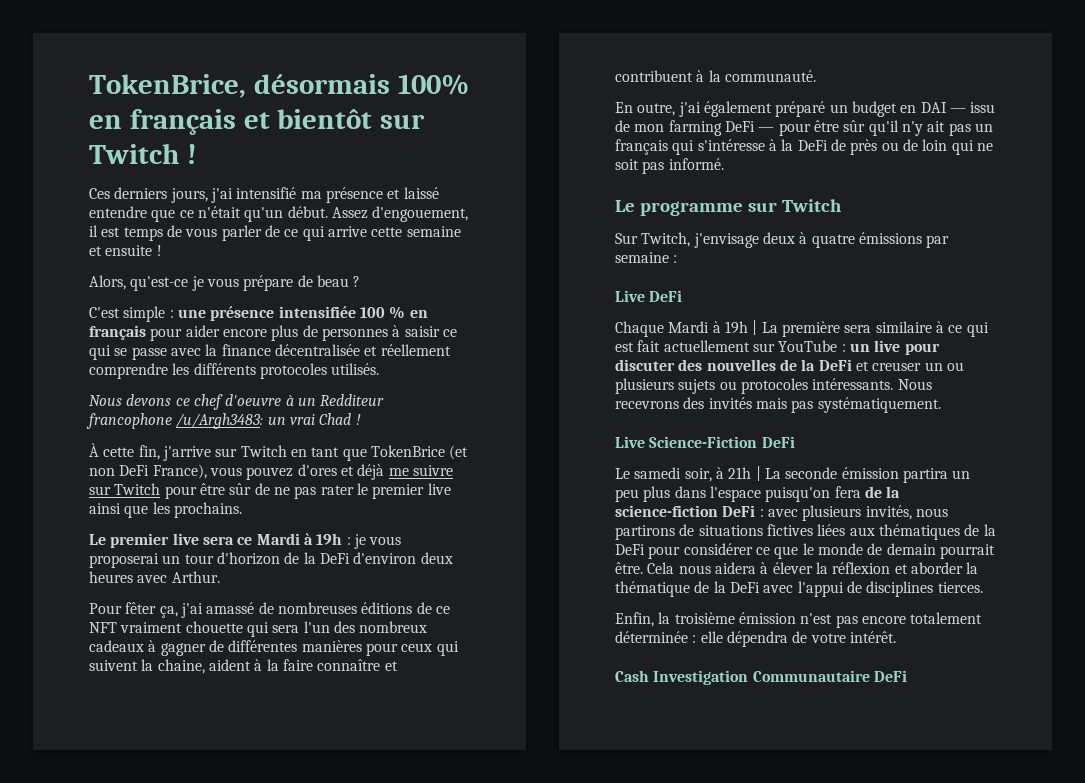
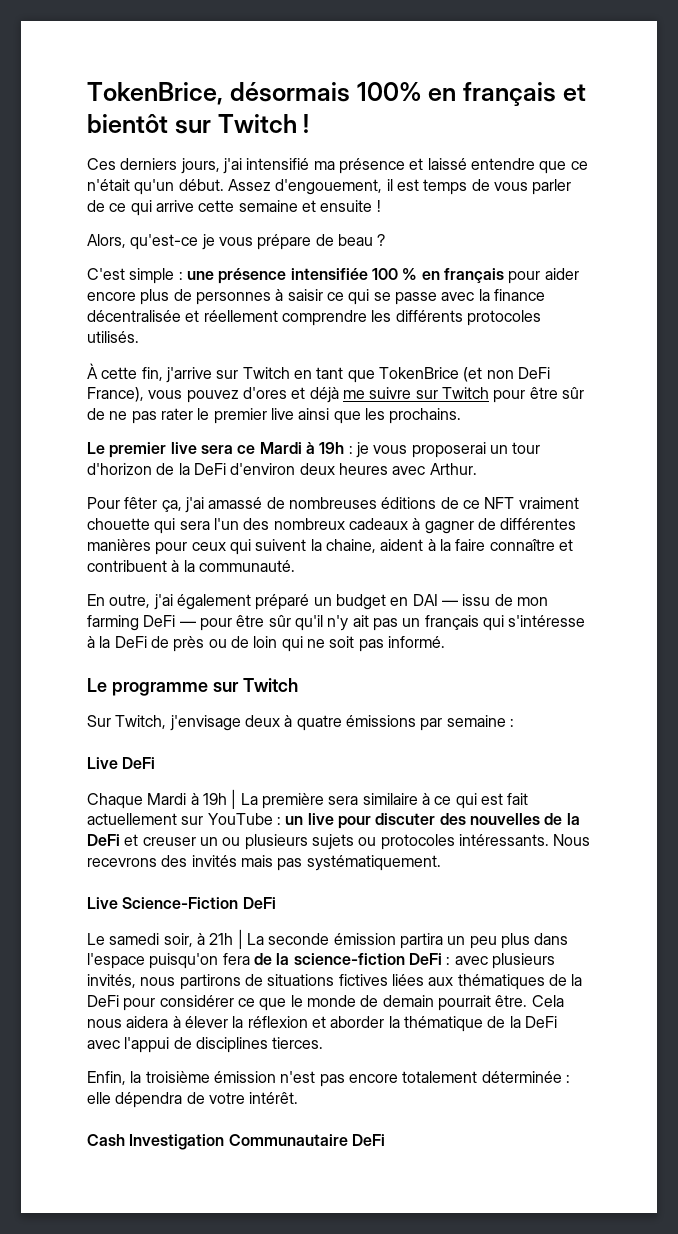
- Nous devons ce chef d'oeuvre à un Redditeur francophone /u/Argh3483: un vrai Chad !

